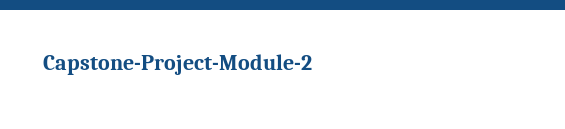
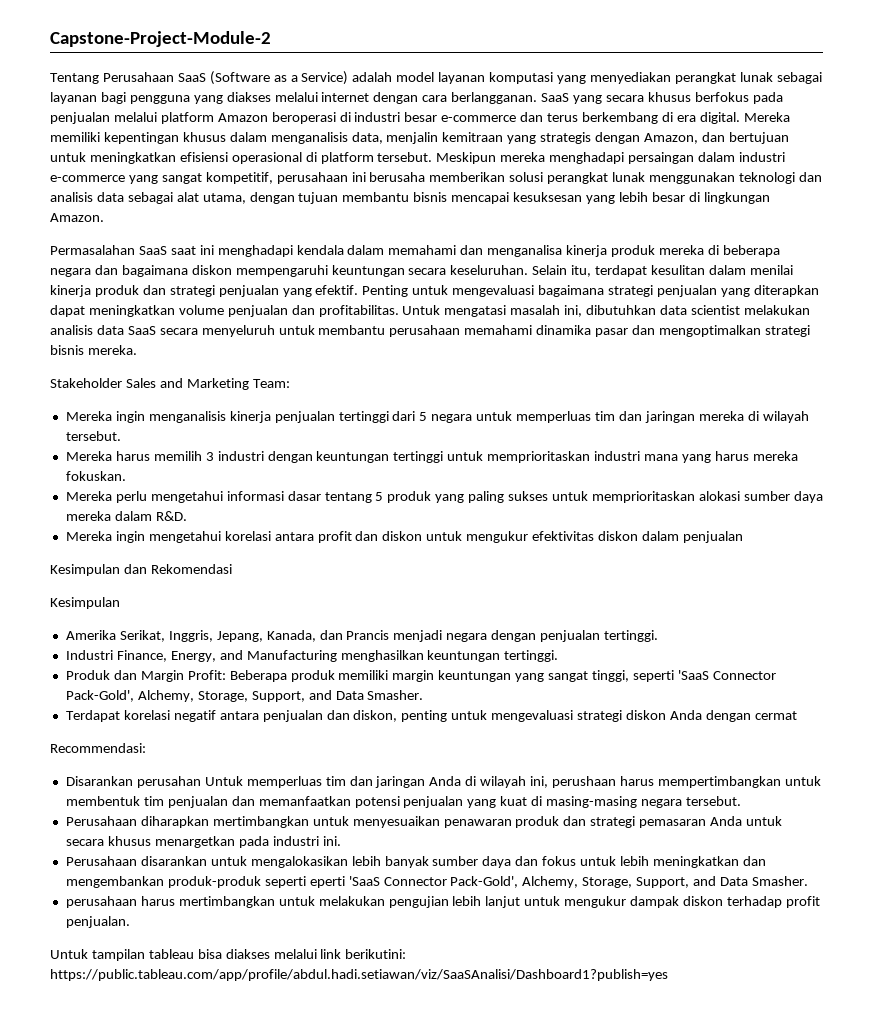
+ Tentang Perusahaan SaaS (Software as a Service) adalah model layanan komputasi yang menyediakan perangkat lunak sebagai layanan bagi pengguna yang diakses melalui internet dengan cara berlangganan. SaaS yang secara khusus berfokus pada penjualan melalui platform Amazon beroperasi di industri besar e-commerce dan terus berkembang di era digital. Mereka memiliki kepentingan khusus dalam menganalisis data, menjalin kemitraan yang strategis dengan Amazon, dan bertujuan untuk meningkatkan efisiensi operasional di platform tersebut. Meskipun mereka menghadapi persaingan dalam industri e-commerce yang sangat kompetitif, perusahaan ini berusaha memberikan solusi perangkat lunak menggunakan teknologi dan analisis data sebagai alat utama, dengan tujuan membantu bisnis mencapai kesuksesan yang lebih besar di lingkungan Amazon.
+ Permasalahan SaaS saat ini menghadapi kendala dalam memahami dan menganalisa kinerja produk mereka di beberapa negara dan bagaimana diskon mempengaruhi keuntungan secara keseluruhan. Selain itu, terdapat kesulitan dalam menilai kinerja produk dan strategi penjualan yang efektif. Penting untuk mengevaluasi bagaimana strategi penjualan yang diterapkan dapat meningkatkan volume penjualan dan profitabilitas. Untuk mengatasi masalah ini, dibutuhkan data scientist melakukan analisis data SaaS secara menyeluruh untuk membantu perusahaan memahami dinamika pasar dan mengoptimalkan strategi bisnis mereka.
+ Stakeholder Sales and Marketing Team:
+ Mereka ingin menganalisis kinerja penjualan tertinggi dari 5 negara untuk memperluas tim dan jaringan mereka di wilayah tersebut.
+ Mereka harus memilih 3 industri dengan keuntungan tertinggi untuk memprioritaskan industri mana yang harus mereka fokuskan.
+ Mereka perlu mengetahui informasi dasar tentang 5 produk yang paling sukses untuk memprioritaskan alokasi sumber daya mereka dalam R&D.
+ Mereka ingin mengetahui korelasi antara profit dan diskon untuk mengukur efektivitas diskon dalam penjualan
+ Kesimpulan dan Rekomendasi
+ Kesimpulan
+ Amerika Serikat, Inggris, Jepang, Kanada, dan Prancis menjadi negara dengan penjualan tertinggi.
+ Industri Finance, Energy, and Manufacturing menghasilkan keuntungan tertinggi.
+ Produk dan Margin Profit: Beberapa produk memiliki margin keuntungan yang sangat tinggi, seperti 'SaaS Connector Pack-Gold', Alchemy, Storage, Support, and Data Smasher.
+ Terdapat korelasi negatif antara penjualan dan diskon, penting untuk mengevaluasi strategi diskon Anda dengan cermat
+ Recommendasi:
+ Disarankan perusahan Untuk memperluas tim dan jaringan Anda di wilayah ini, perushaan harus mempertimbangkan untuk membentuk tim penjualan dan memanfaatkan potensi penjualan yang kuat di masing-masing negara tersebut.
+ Perusahaan diharapkan mertimbangkan untuk menyesuaikan penawaran produk dan strategi pemasaran Anda untuk secara khusus menargetkan pada industri ini.
+ Perusahaan disarankan untuk mengalokasikan lebih banyak sumber daya dan fokus untuk lebih meningkatkan dan mengembankan produk-produk seperti eperti 'SaaS Connector Pack-Gold', Alchemy, Storage, Support, and Data Smasher.
+ perusahaan harus mertimbangkan untuk melakukan pengujian lebih lanjut untuk mengukur dampak diskon terhadap profit penjualan.
+ Untuk tampilan tableau bisa diakses melalui link berikutini: https://public.tableau.com/app/profile/abdul.hadi.setiawan/viz/SaaSAnalisi/Dashboard1?publish=yes

